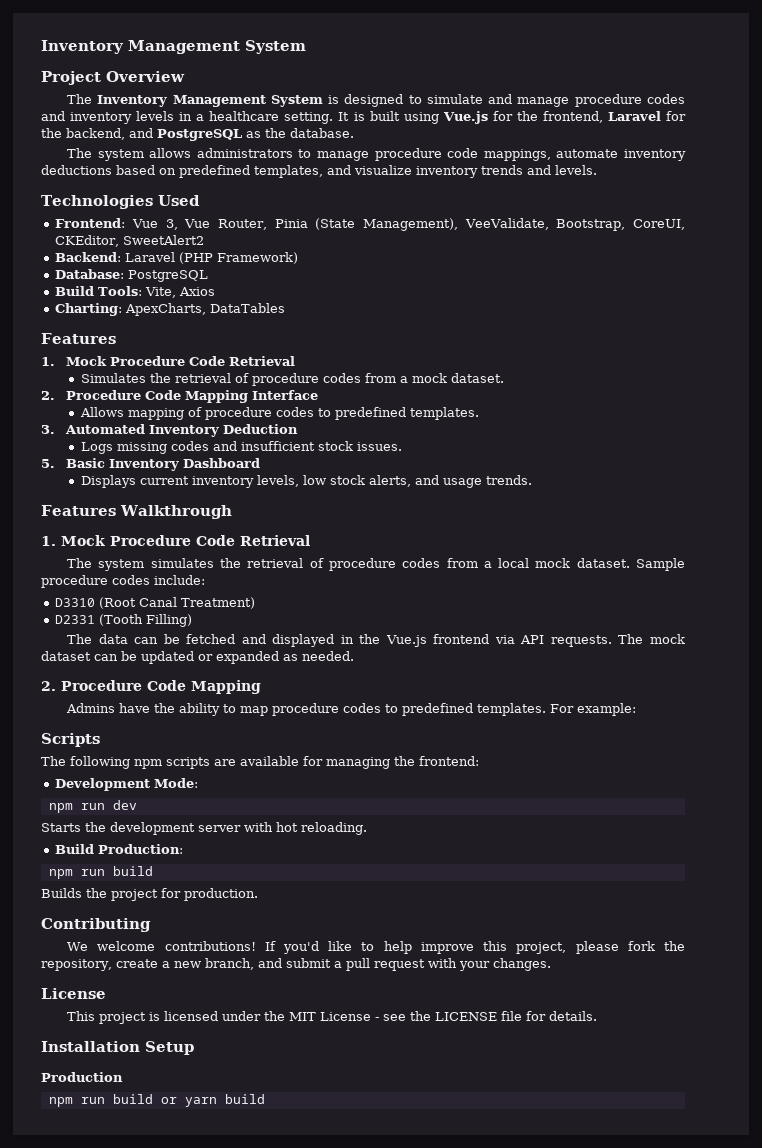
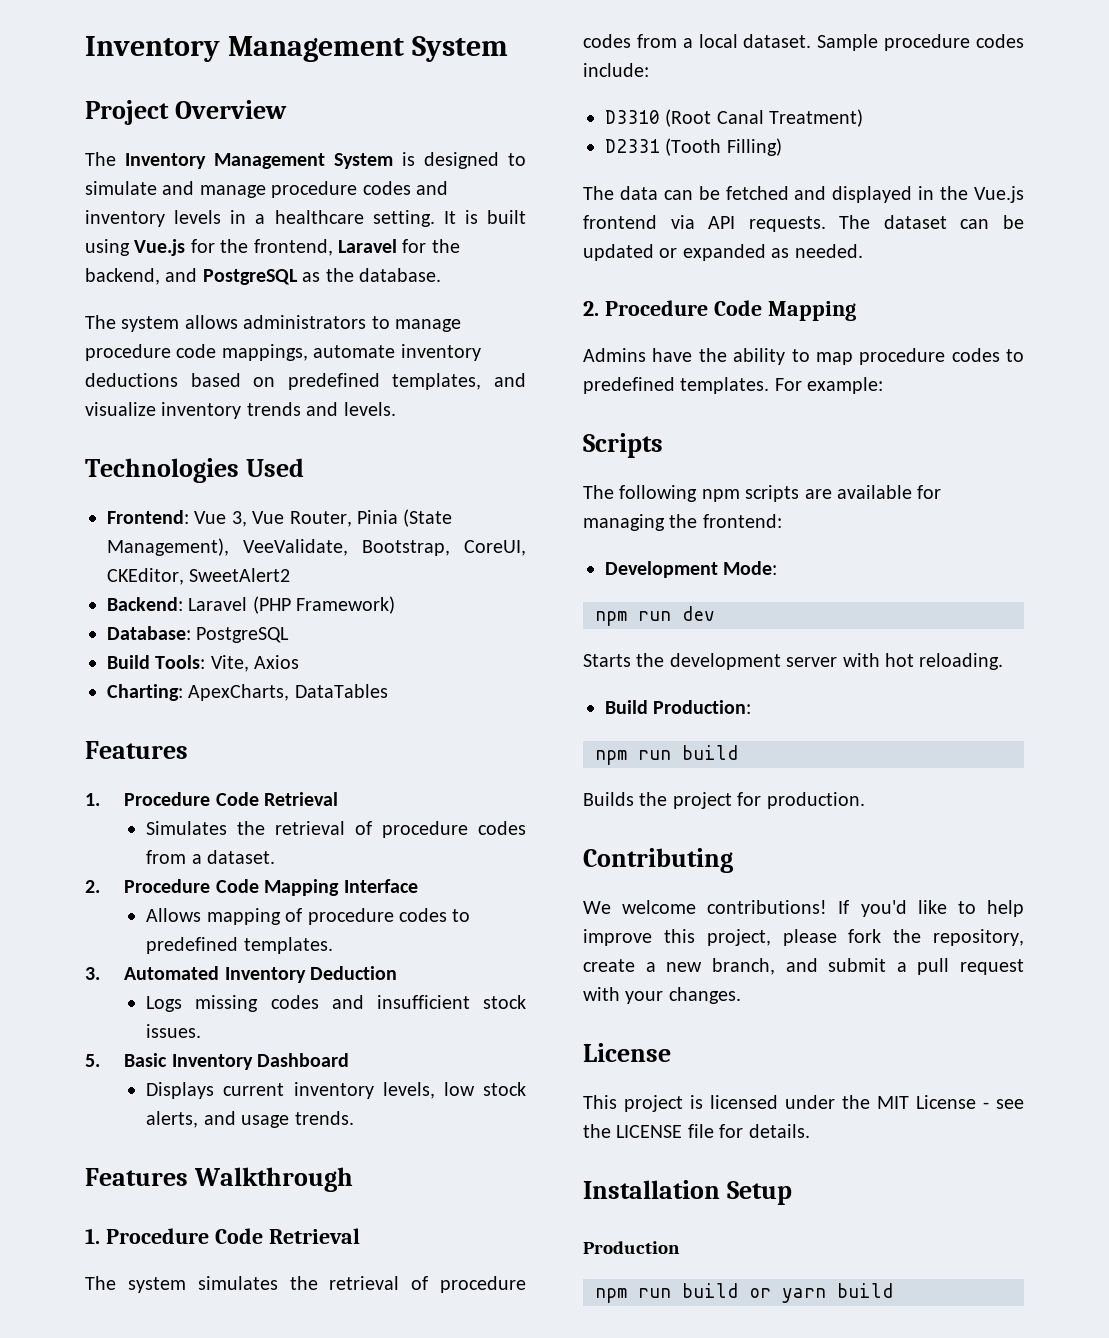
  Charting: ApexCharts, DataTables
  Features
- 1. Mock Procedure Code Retrieval
+ 1. Procedure Code Retrieval
- Simulates the retrieval of procedure codes from a mock dataset.
+ Simulates the retrieval of procedure codes from a dataset.
  Features Walkthrough
- 1. Mock Procedure Code Retrieval
+ 1. Procedure Code Retrieval
- The system simulates the retrieval of procedure codes from a local mock dataset.
+ The system simulates the retrieval of procedure codes from a local dataset.
- The mock dataset can be updated or expanded as needed.
+ The dataset can be updated or expanded as needed.

